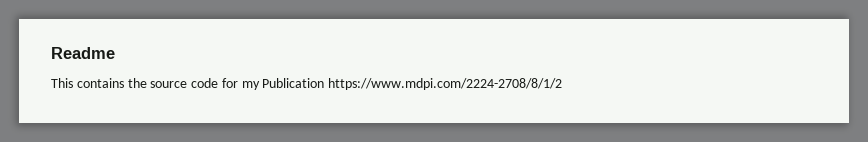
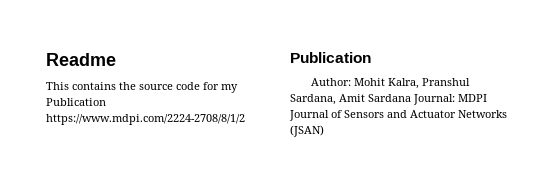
  This contains the source code for my Publication https://www.mdpi.com/2224-2708/8/1/2
+ Publication
+ Author: Mohit Kalra, Pranshul Sardana, Amit Sardana Journal: MDPI Journal of Sensors and Actuator Networks (JSAN)

